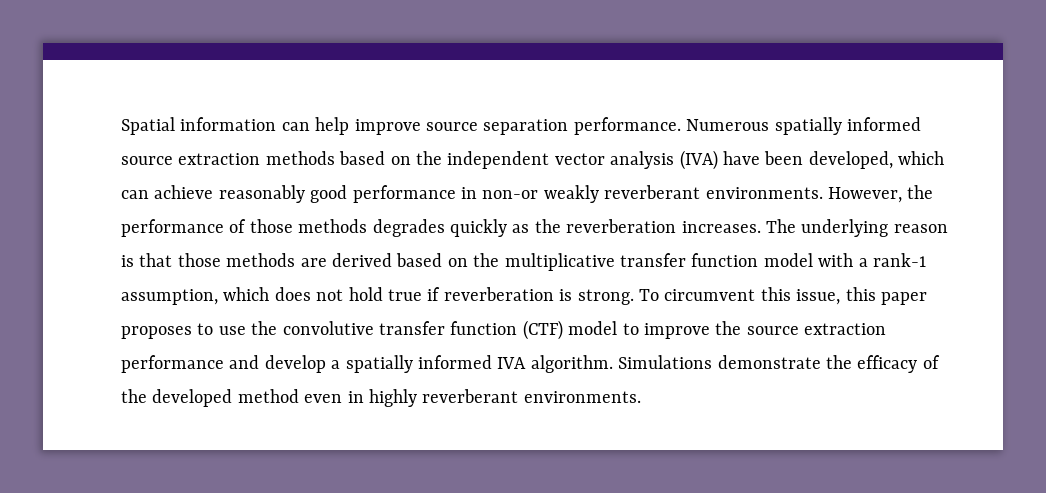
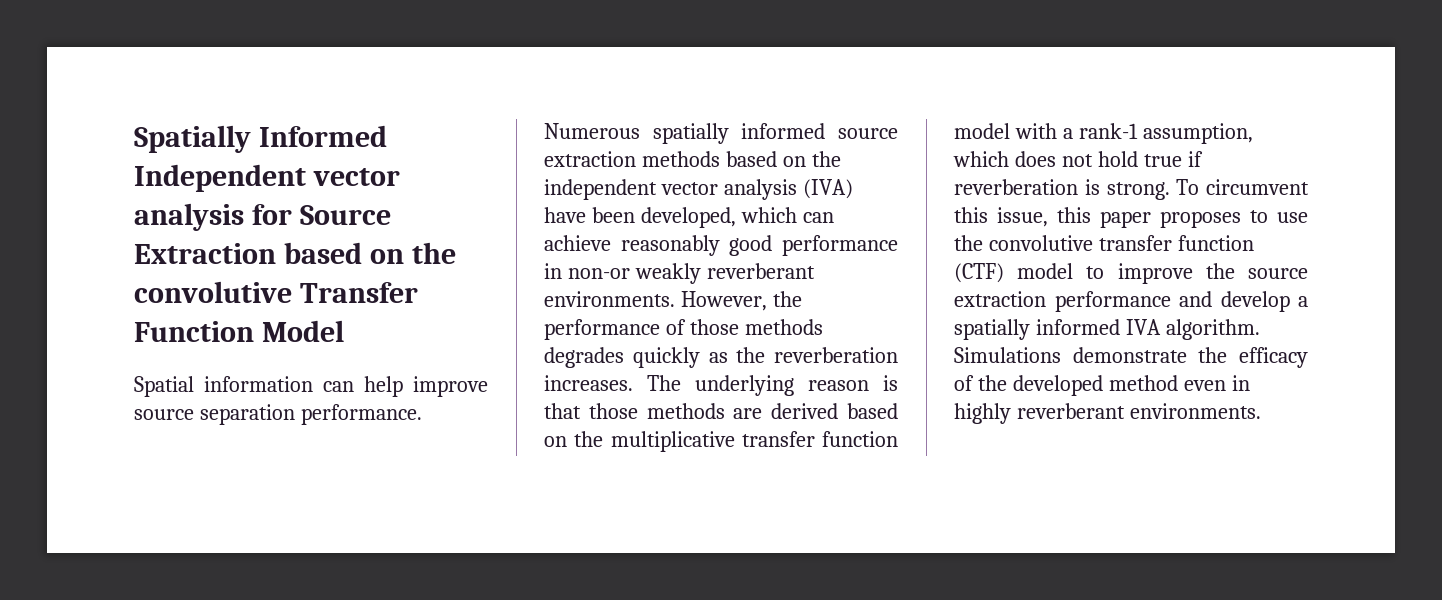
+ Spatially Informed Independent vector analysis for Source Extraction based on the convolutive Transfer Function Model

